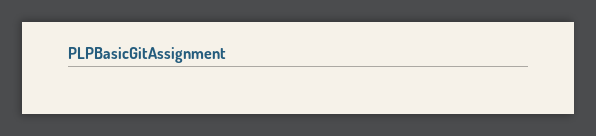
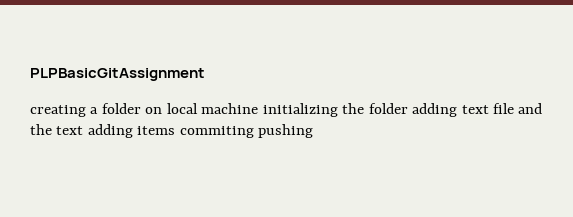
+ creating a folder on local machine initializing the folder adding text file and the text adding items commiting pushing

